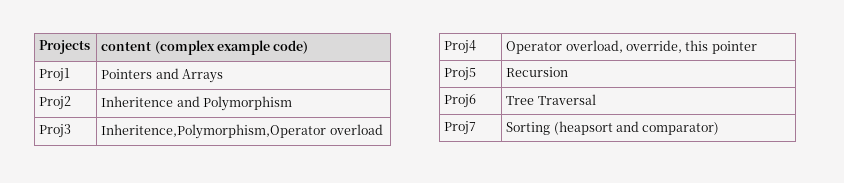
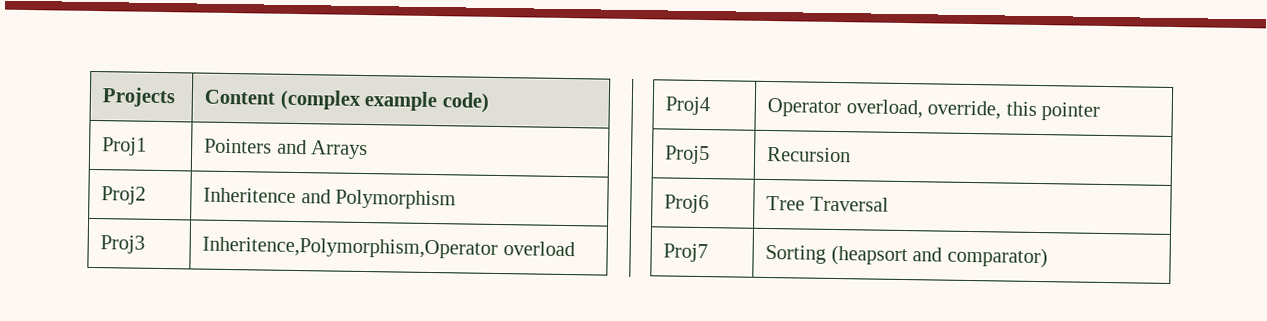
- Projects | content (complex example code)
+ Projects | Content (complex example code)

